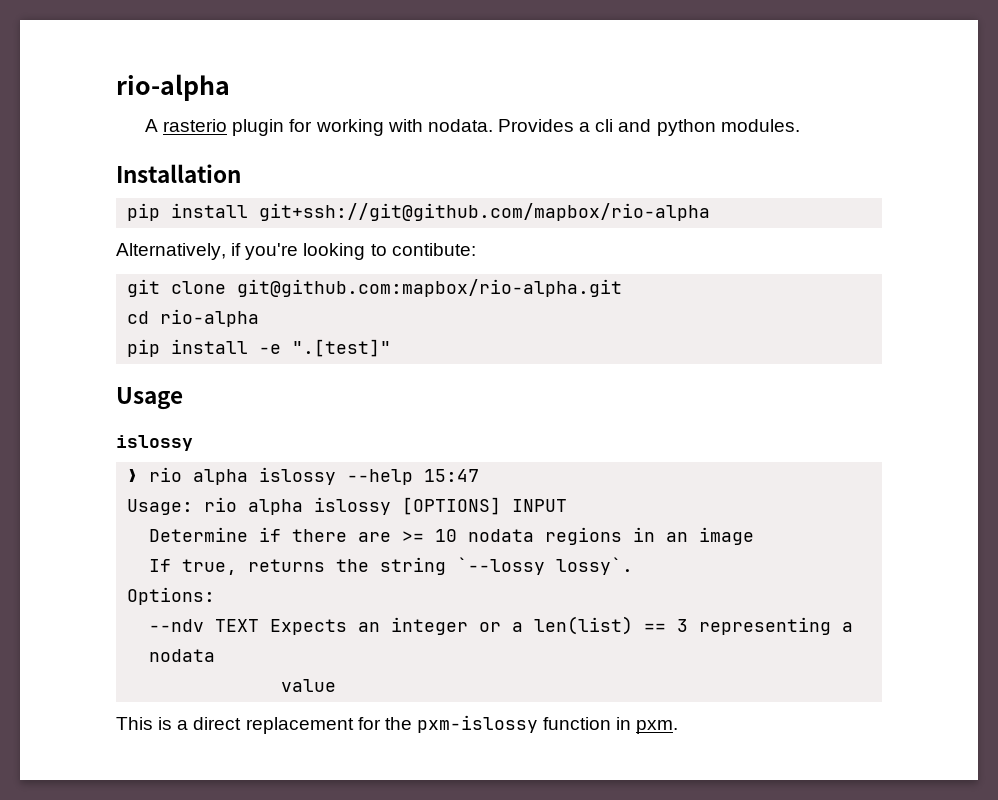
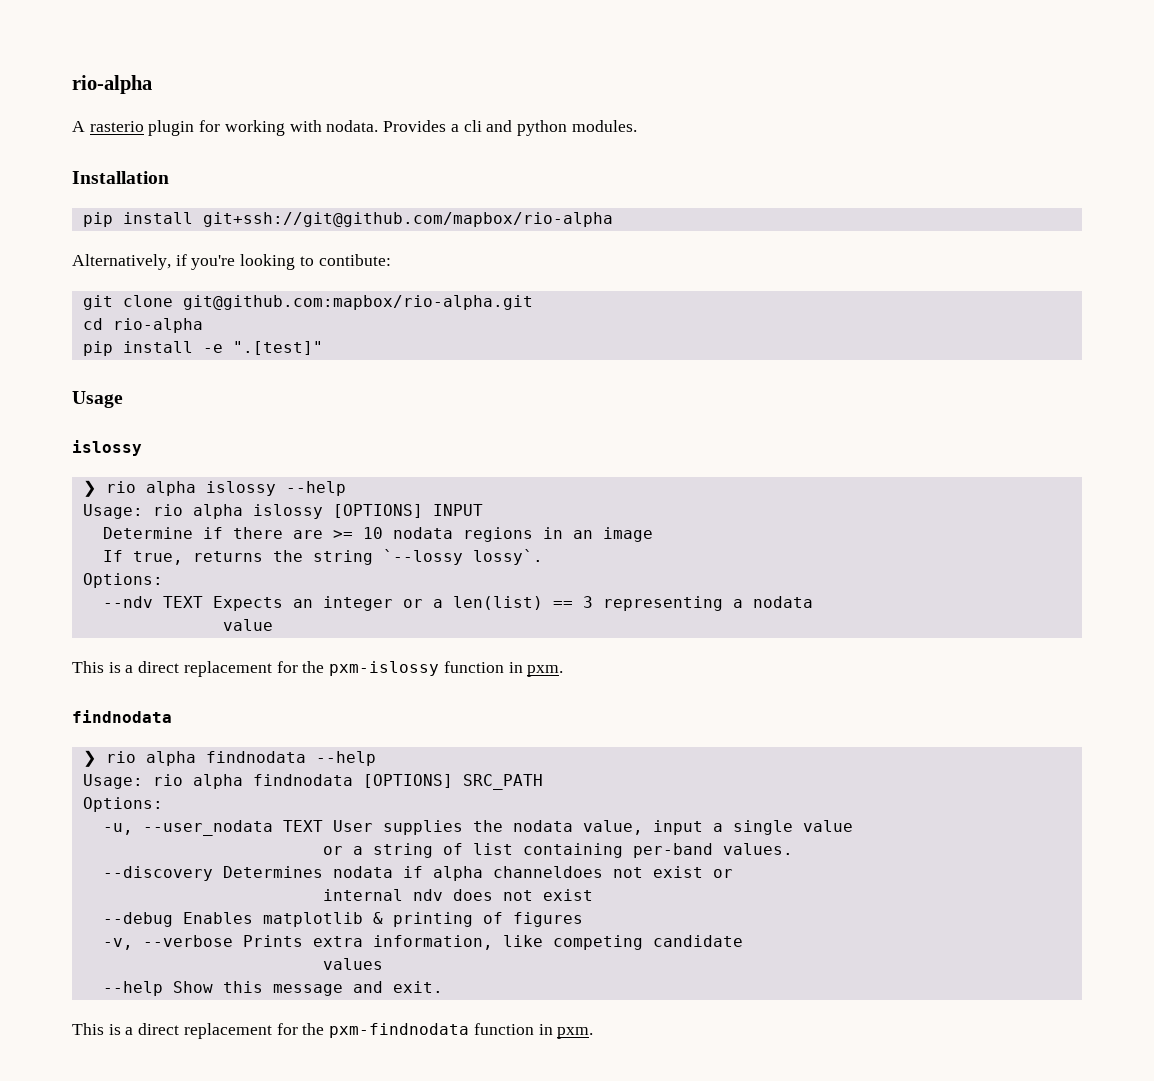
- ❯ rio alpha islossy --help 15:47
+ ❯ rio alpha islossy --help
  This is a direct replacement for the pxm-islossy function in pxm.
+ findnodata
+ ❯ rio alpha findnodata --help
+ Usage: rio alpha findnodata [OPTIONS] SRC_PATH
+ Options:
+ -u, --user_nodata TEXT User supplies the nodata value, input a single value
+ or a string of list containing per-band values.
+ --discovery Determines nodata if alpha channeldoes not exist or
+ internal ndv does not exist
+ --debug Enables matplotlib & printing of figures
+ -v, --verbose Prints extra information, like competing candidate
+ values
+ --help Show this message and exit.
+ This is a direct replacement for the pxm-findnodata function in pxm.

